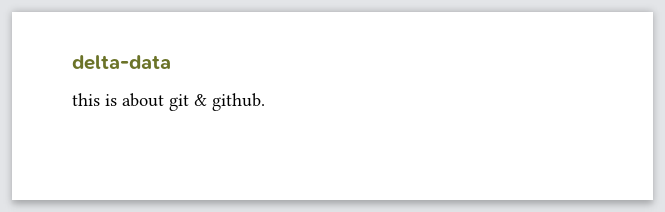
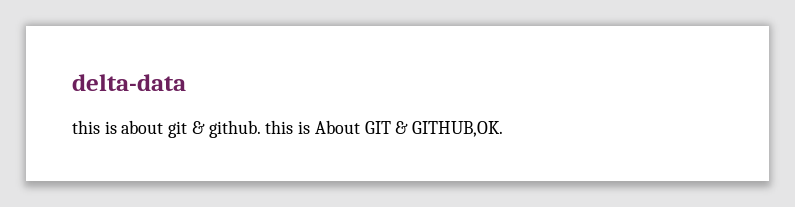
- this is about git & github.
+ this is about git & github. this is About GIT & GITHUB,OK.

